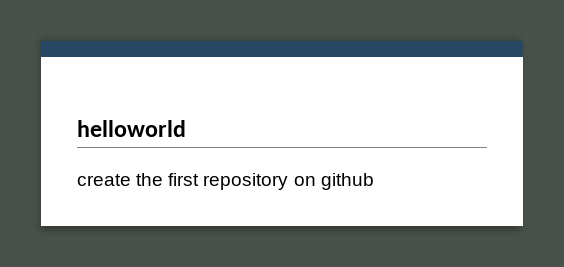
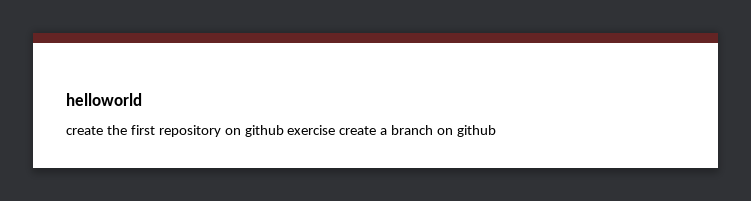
- create the first repository on github
+ create the first repository on github exercise create a branch on github

